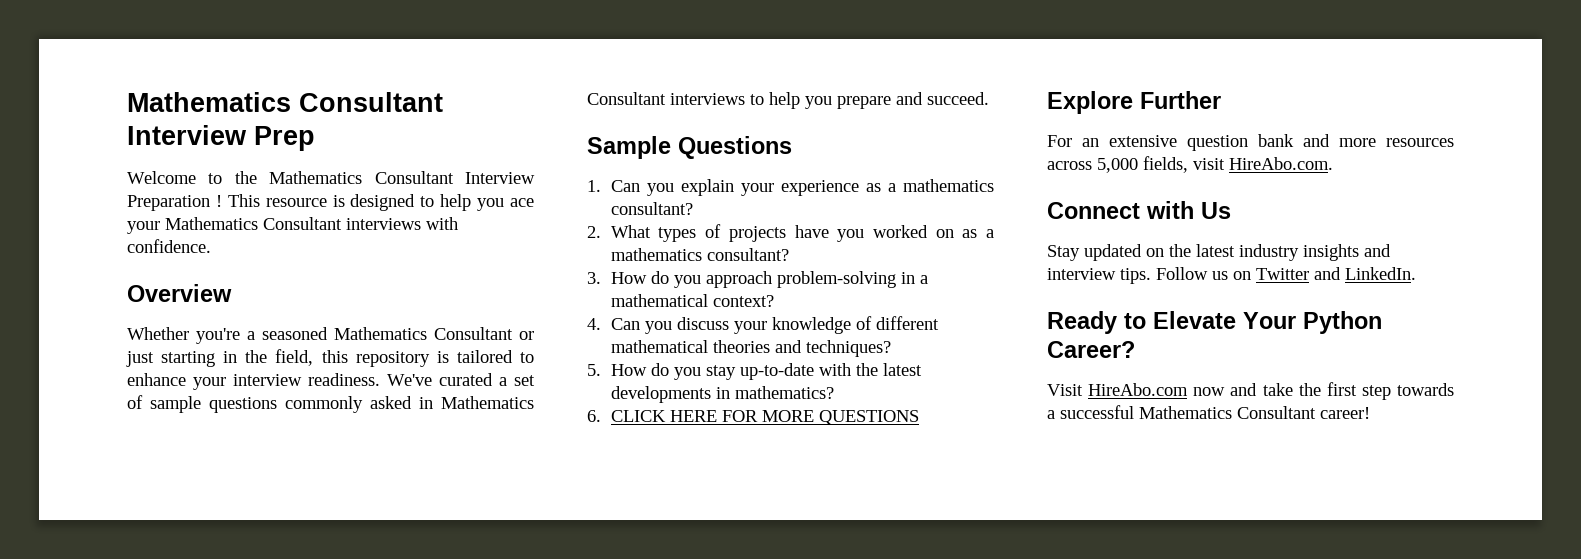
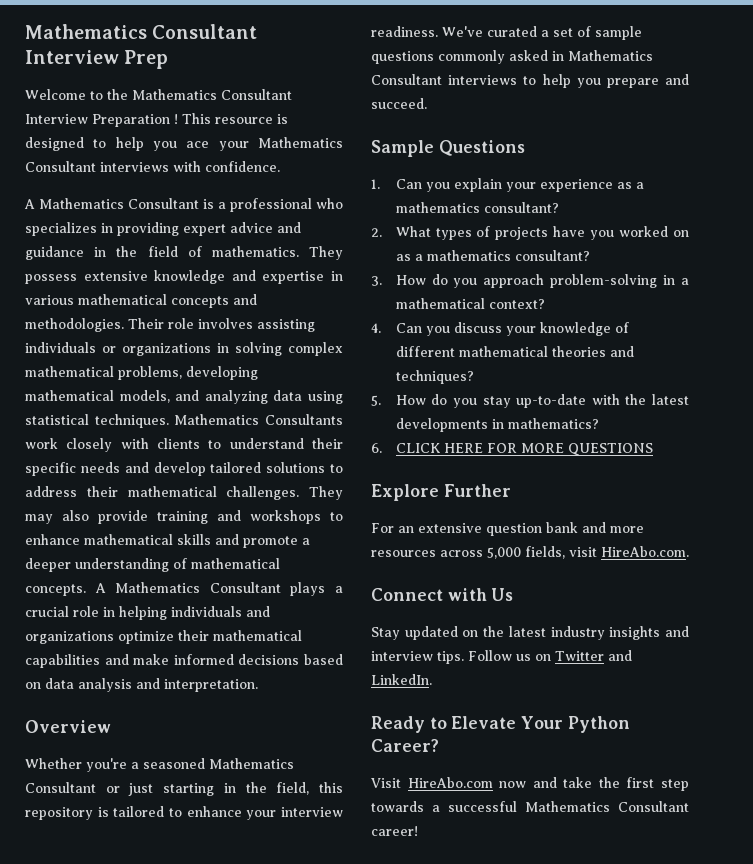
+ A Mathematics Consultant is a professional who specializes in providing expert advice and guidance in the field of mathematics. They possess extensive knowledge and expertise in various mathematical concepts and methodologies. Their role involves assisting individuals or organizations in solving complex mathematical problems, developing mathematical models, and analyzing data using statistical techniques. Mathematics Consultants work closely with clients to understand their specific needs and develop tailored solutions to address their mathematical challenges. They may also provide training and workshops to enhance mathematical skills and promote a deeper understanding of mathematical concepts. A Mathematics Consultant plays a crucial role in helping individuals and organizations optimize their mathematical capabilities and make informed decisions based on data analysis and interpretation.

